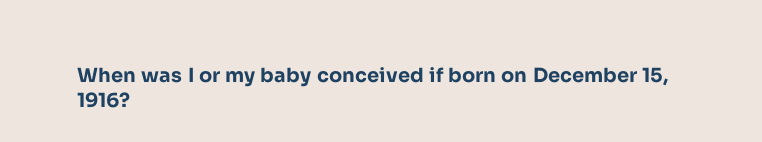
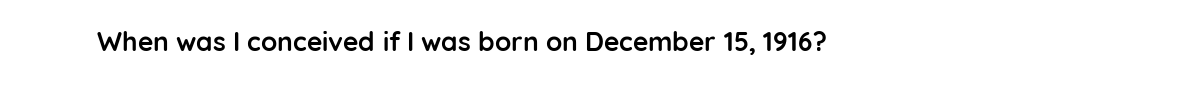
- When was I or my baby conceived if born on December 15, 1916?
+ When was I conceived if I was born on December 15, 1916?

